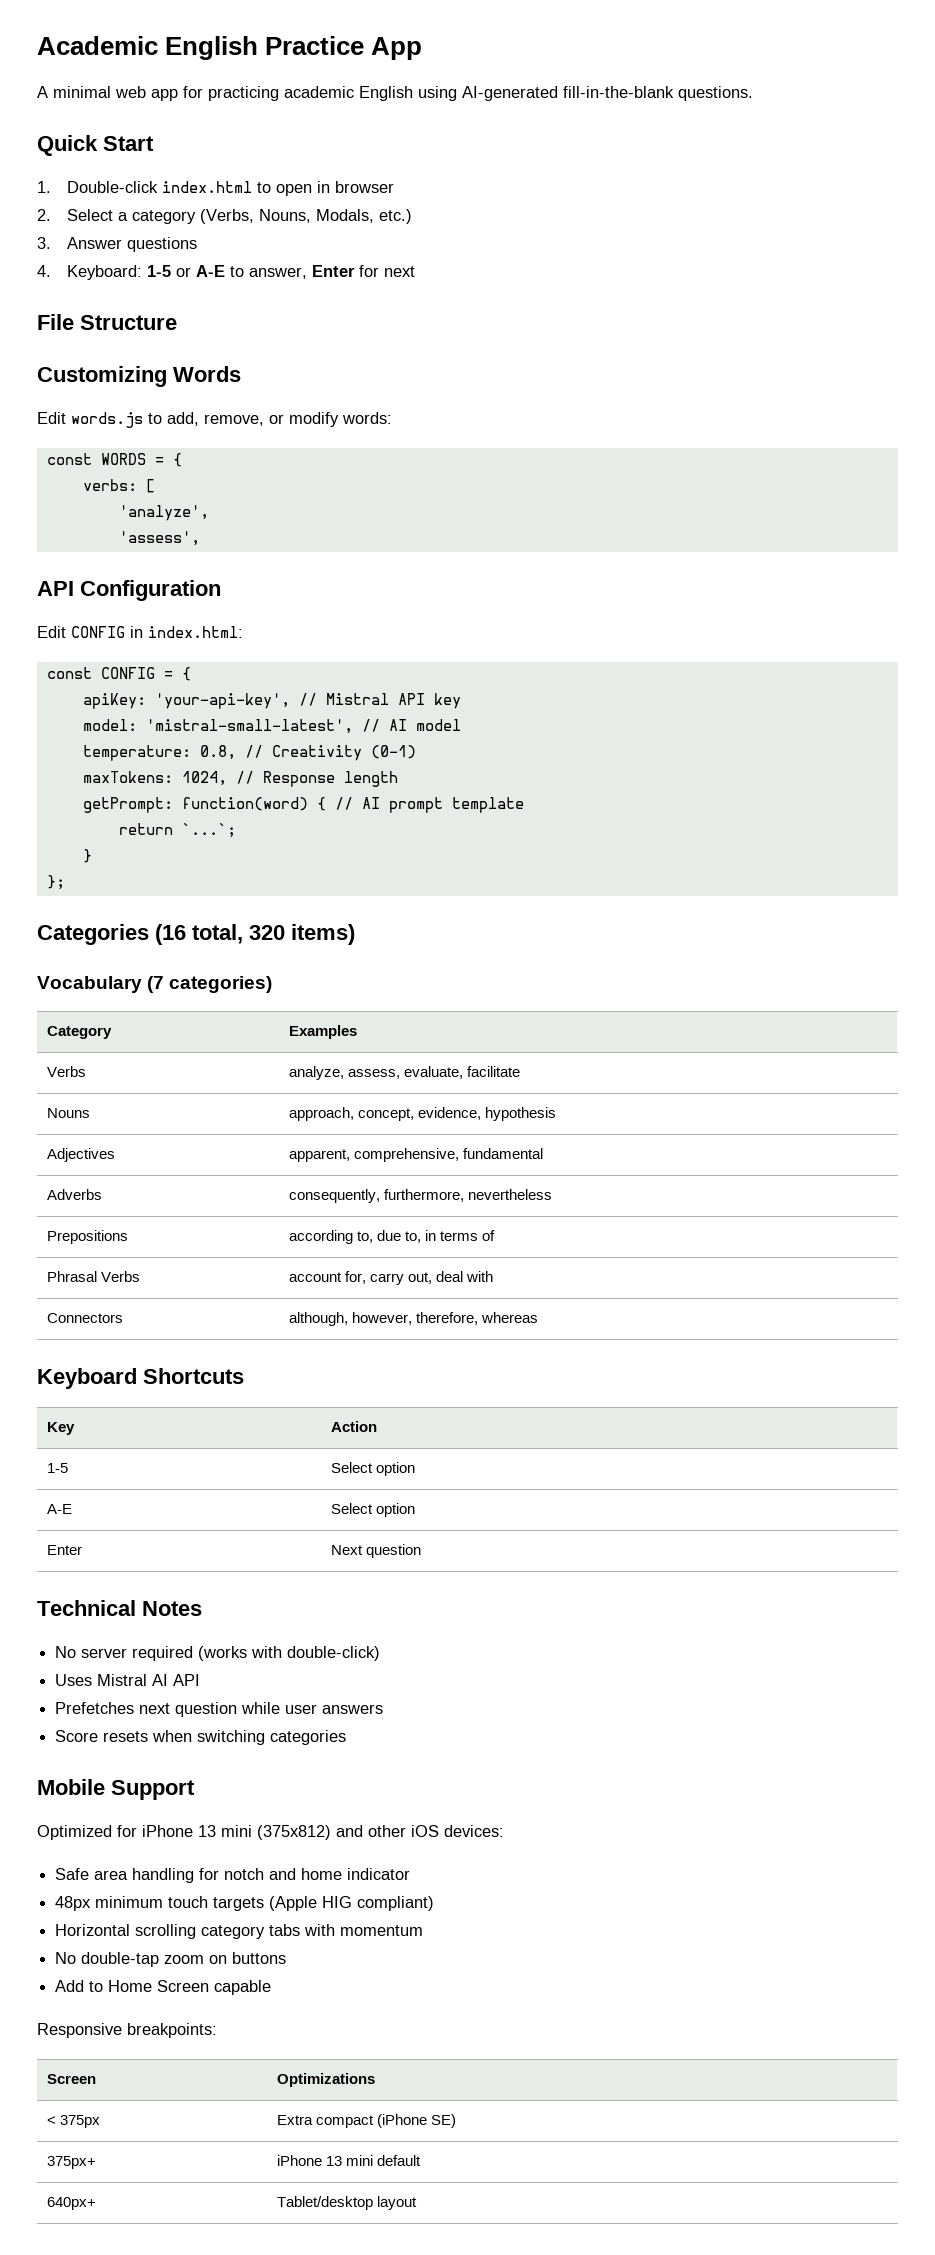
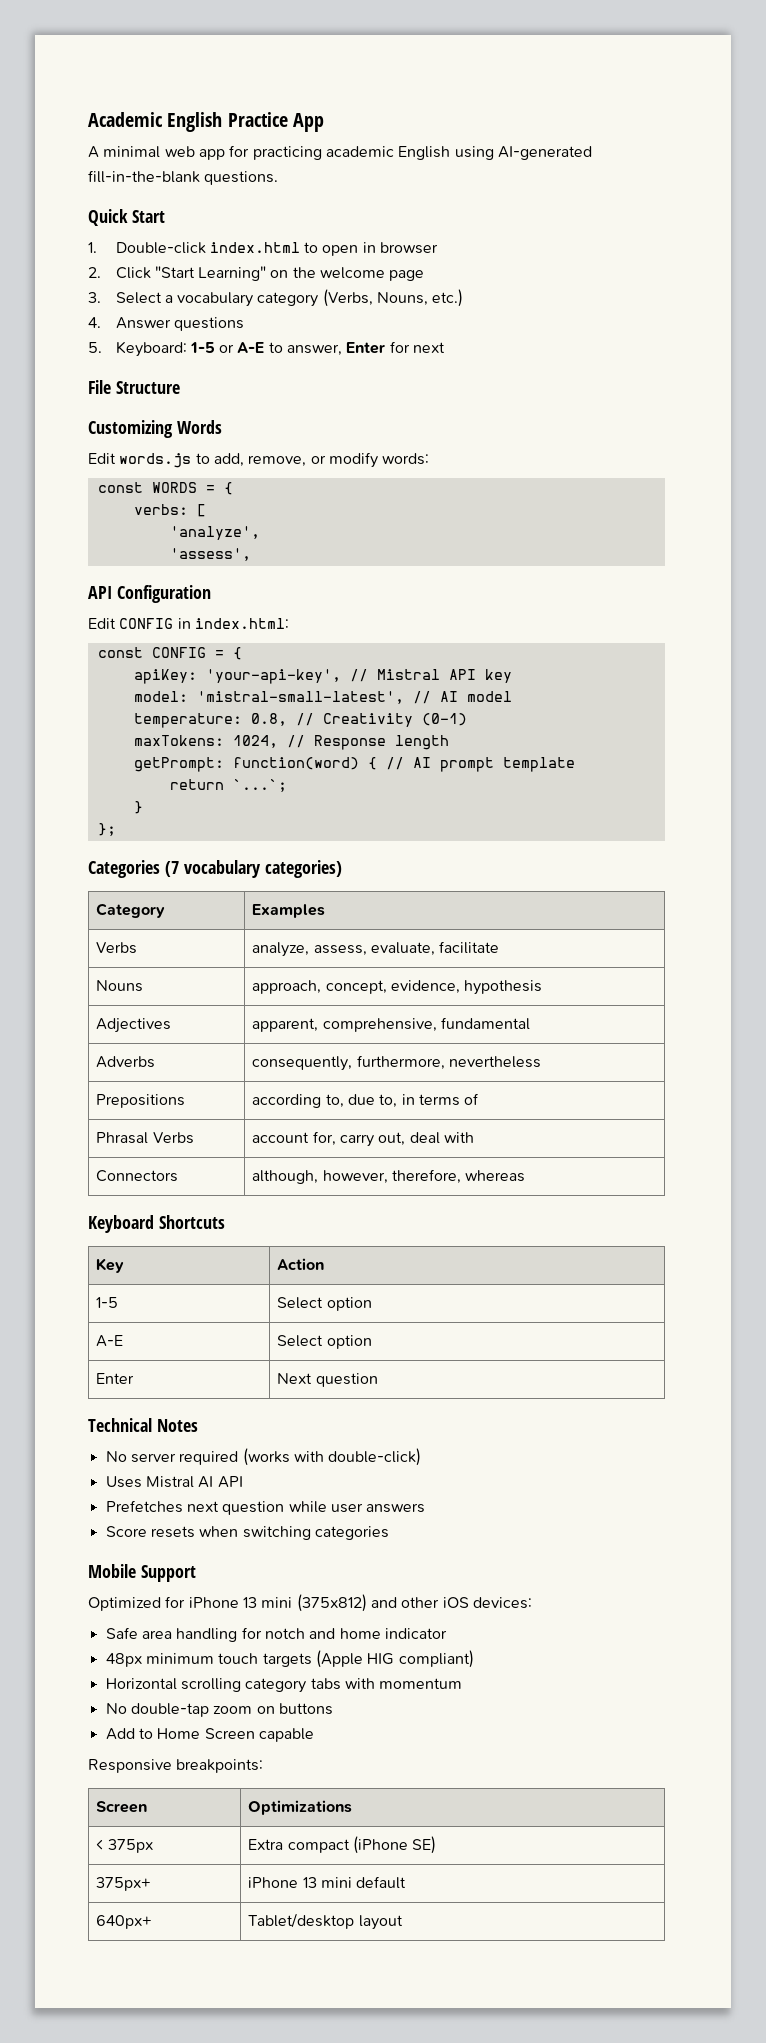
- 2. Select a category (Verbs, Nouns, Modals, etc.)
+ 2. Click "Start Learning" on the welcome page
+ 3. Select a vocabulary category (Verbs, Nouns, etc.)
- 3. Answer questions
+ 4. Answer questions
- 4. Keyboard: 1-5 or A-E to answer, Enter for next
+ 5. Keyboard: 1-5 or A-E to answer, Enter for next
- Categories (16 total, 320 items)
- Vocabulary (7 categories)
+ Categories (7 vocabulary categories)

